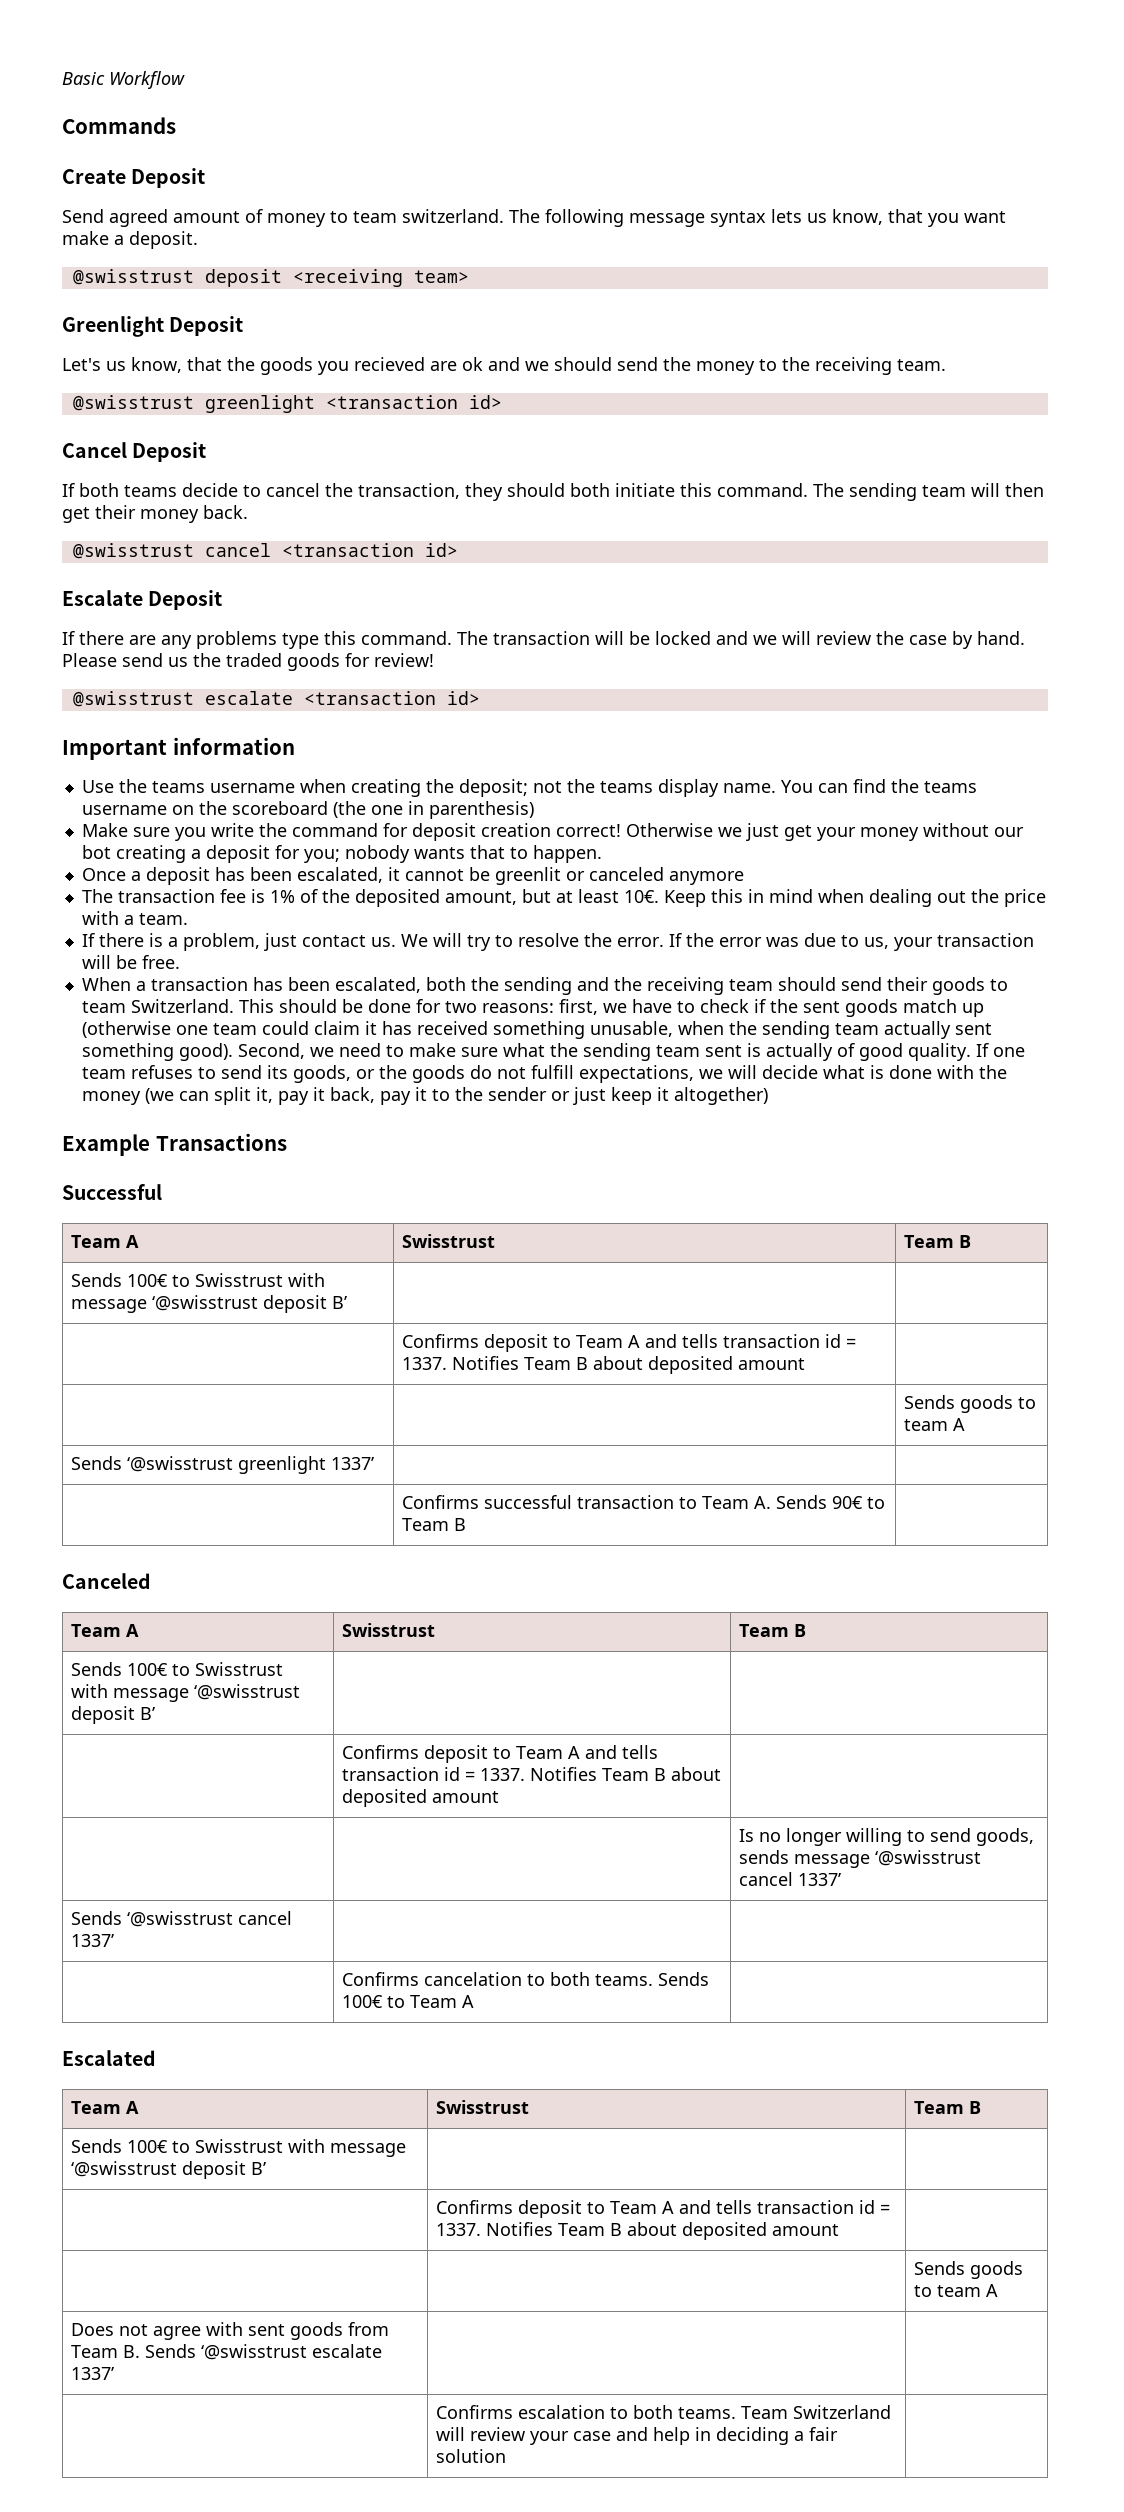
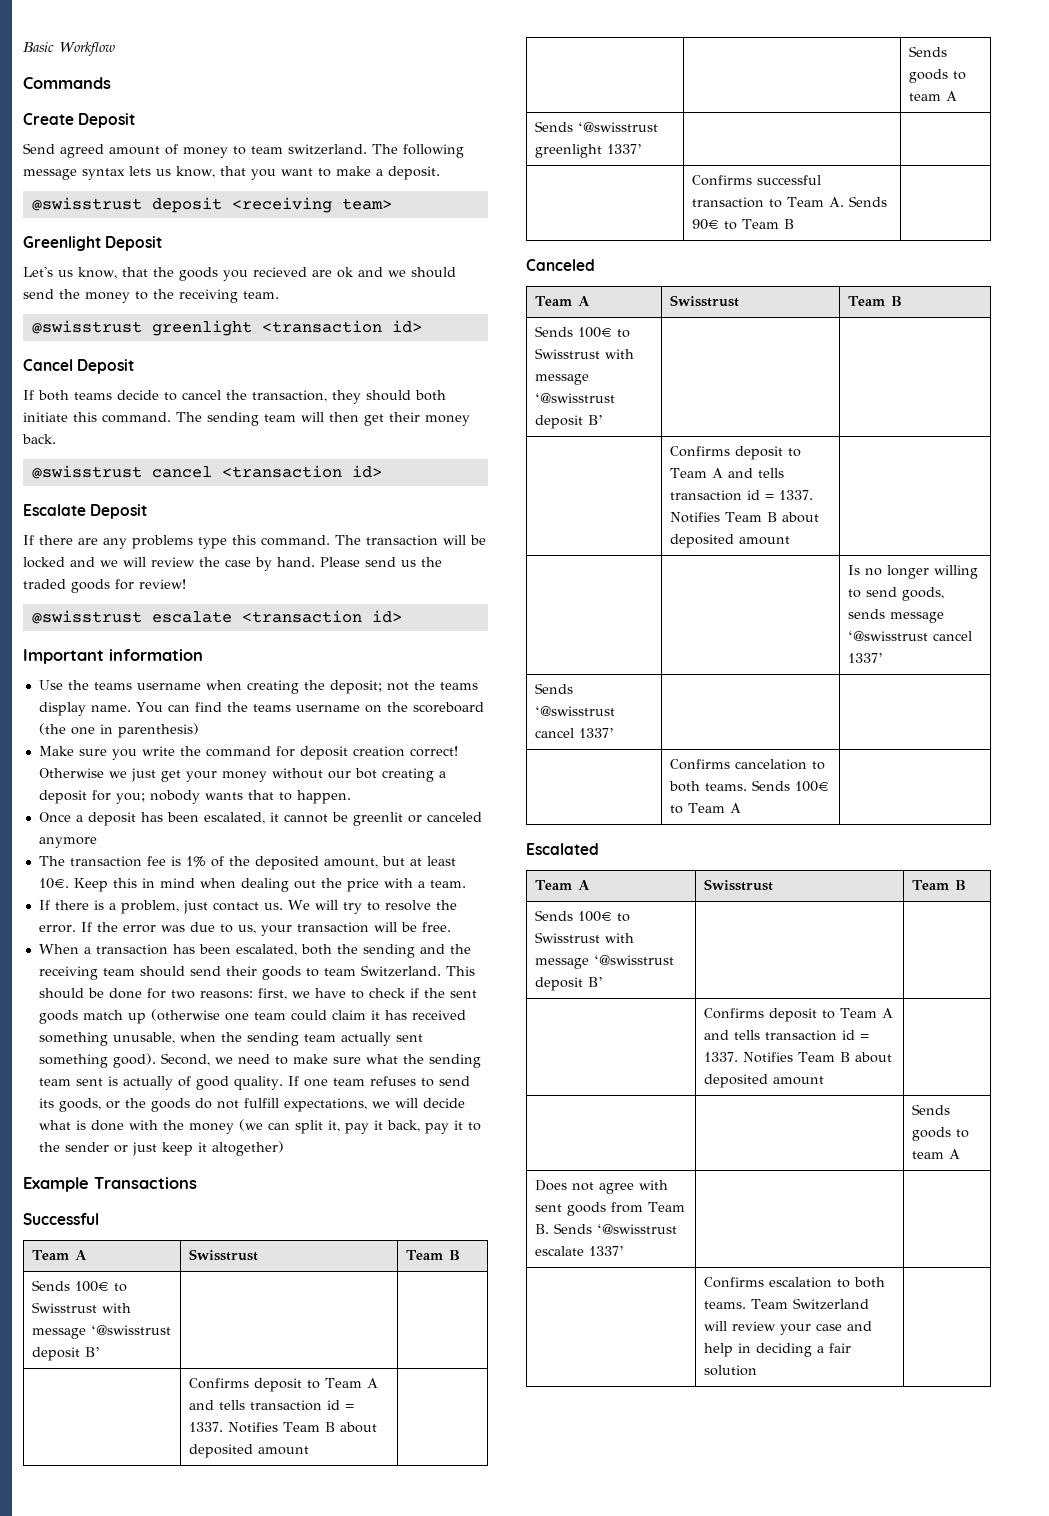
- The following message syntax lets us know, that you want make a deposit.
+ The following message syntax lets us know, that you want to make a deposit.

